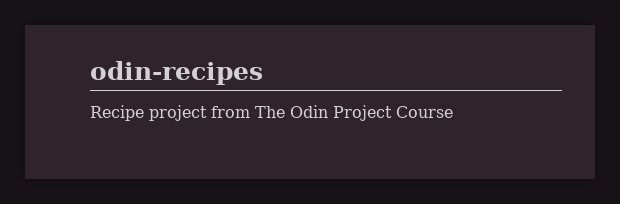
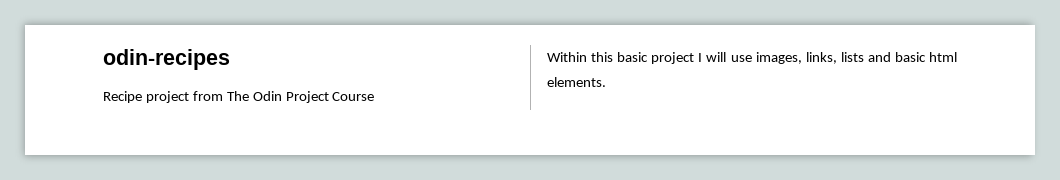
+ Within this basic project I will use images, links, lists and basic html elements.

